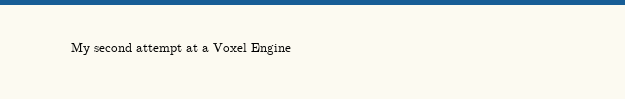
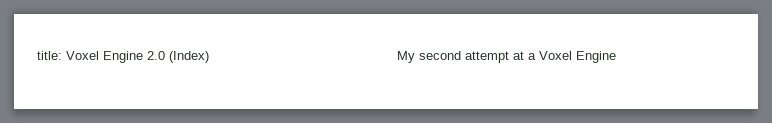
+ title: Voxel Engine 2.0 (Index)

